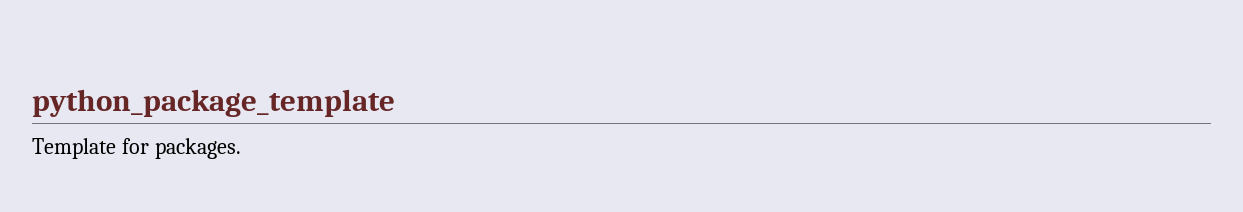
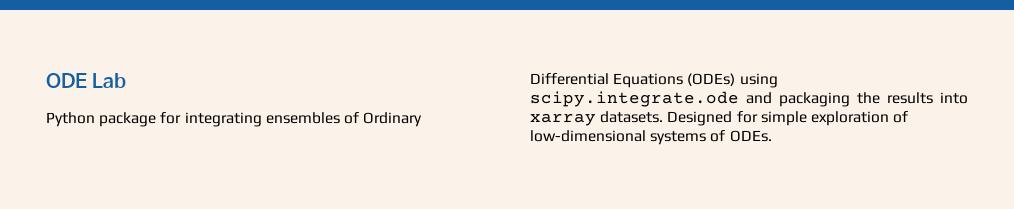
- python_package_template
- Template for packages.
+ ODE Lab
+ Python package for integrating ensembles of Ordinary Differential Equations (ODEs) using scipy.integrate.ode and packaging the results into xarray datasets. Designed for simple exploration of low-dimensional systems of ODEs.

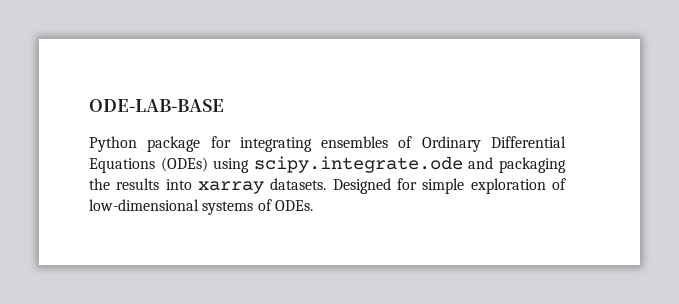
- ODE Lab
+ ODE-LAB-BASE

